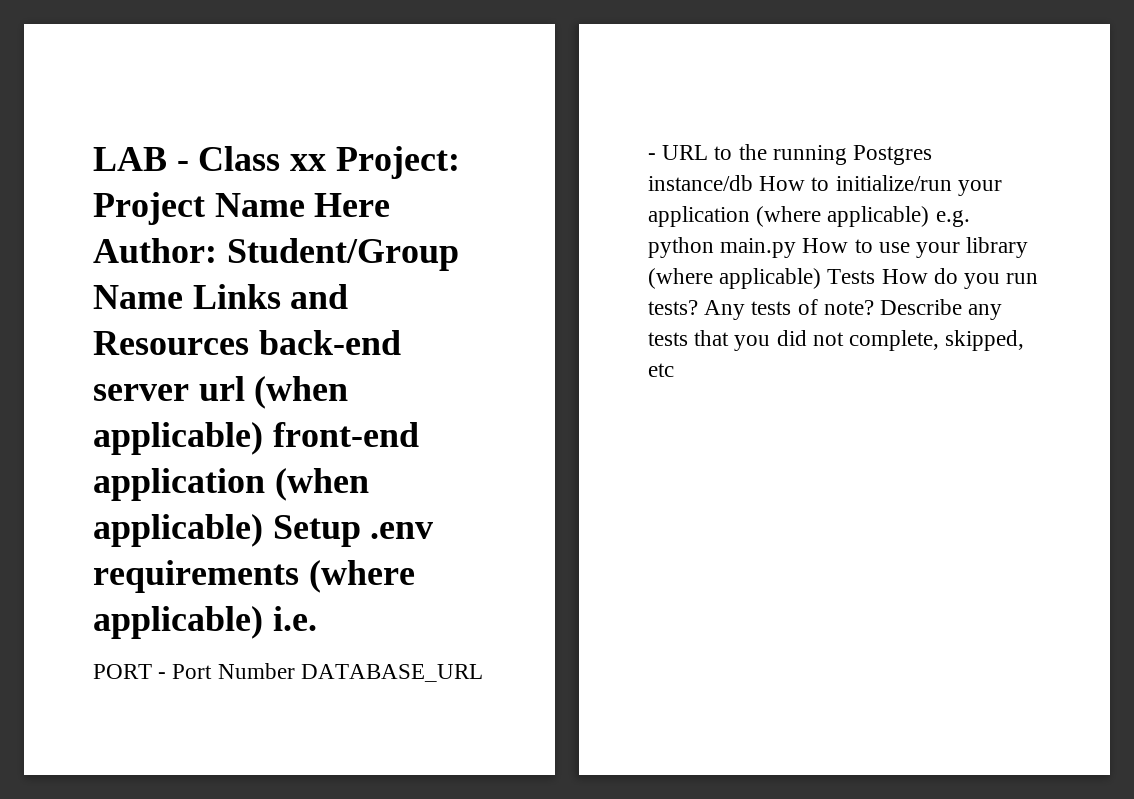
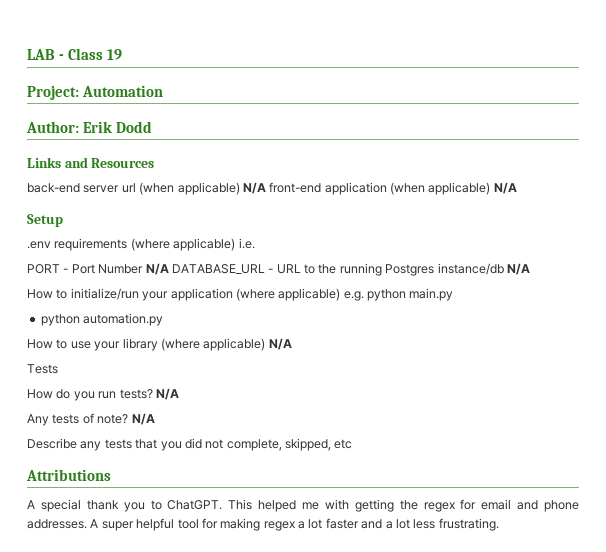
- LAB - Class xx Project: Project Name Here Author: Student/Group Name Links and Resources back-end server url (when applicable) front-end application (when applicable) Setup .env requirements (where applicable) i.e.
+ LAB - Class 19
+ Project: Automation
+ Author: Erik Dodd
+ Links and Resources
+ back-end server url (when applicable) N/A front-end application (when applicable) N/A
+ Setup
+ .env requirements (where applicable) i.e.
- PORT - Port Number DATABASE_URL - URL to the running Postgres instance/db How to initialize/run your application (where applicable) e.g. python main.py How to use your library (where applicable) Tests How do you run tests? Any tests of note? Describe any tests that you did not complete, skipped, etc
+ PORT - Port Number N/A DATABASE_URL - URL to the running Postgres instance/db N/A
+ How to initialize/run your application (where applicable) e.g. python main.py
+ python automation.py
+ How to use your library (where applicable) N/A
+ Tests
+ How do you run tests? N/A
+ Any tests of note? N/A
+ Describe any tests that you did not complete, skipped, etc
+ Attributions
+ A special thank you to ChatGPT. This helped me with getting the regex for email and phone addresses. A super helpful tool for making regex a lot faster and a lot less frustrating.

